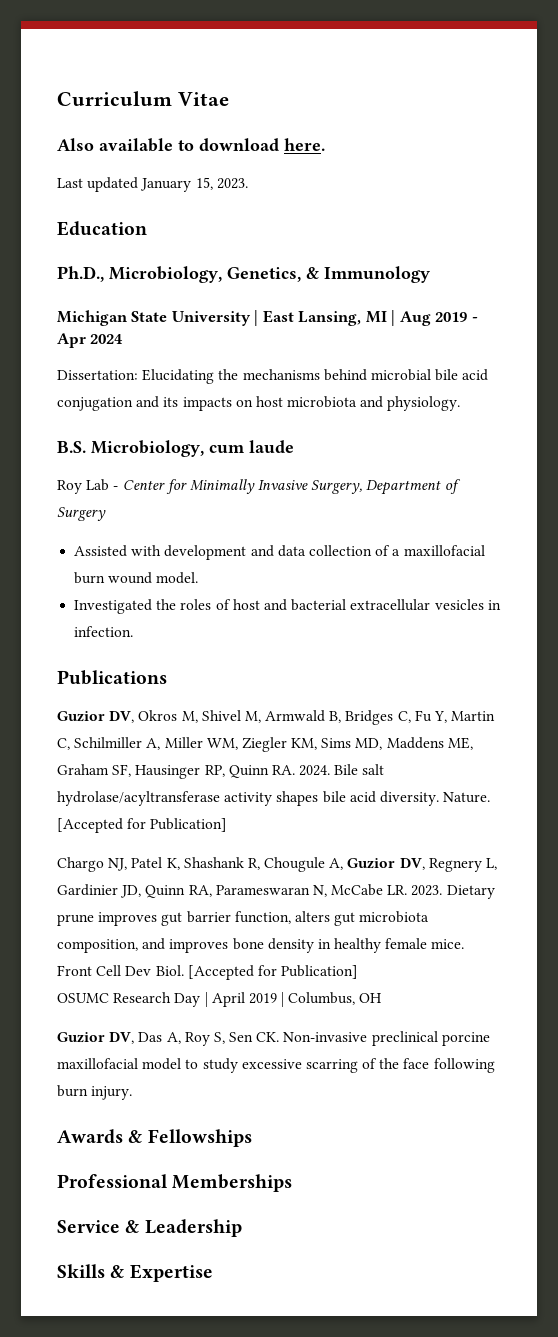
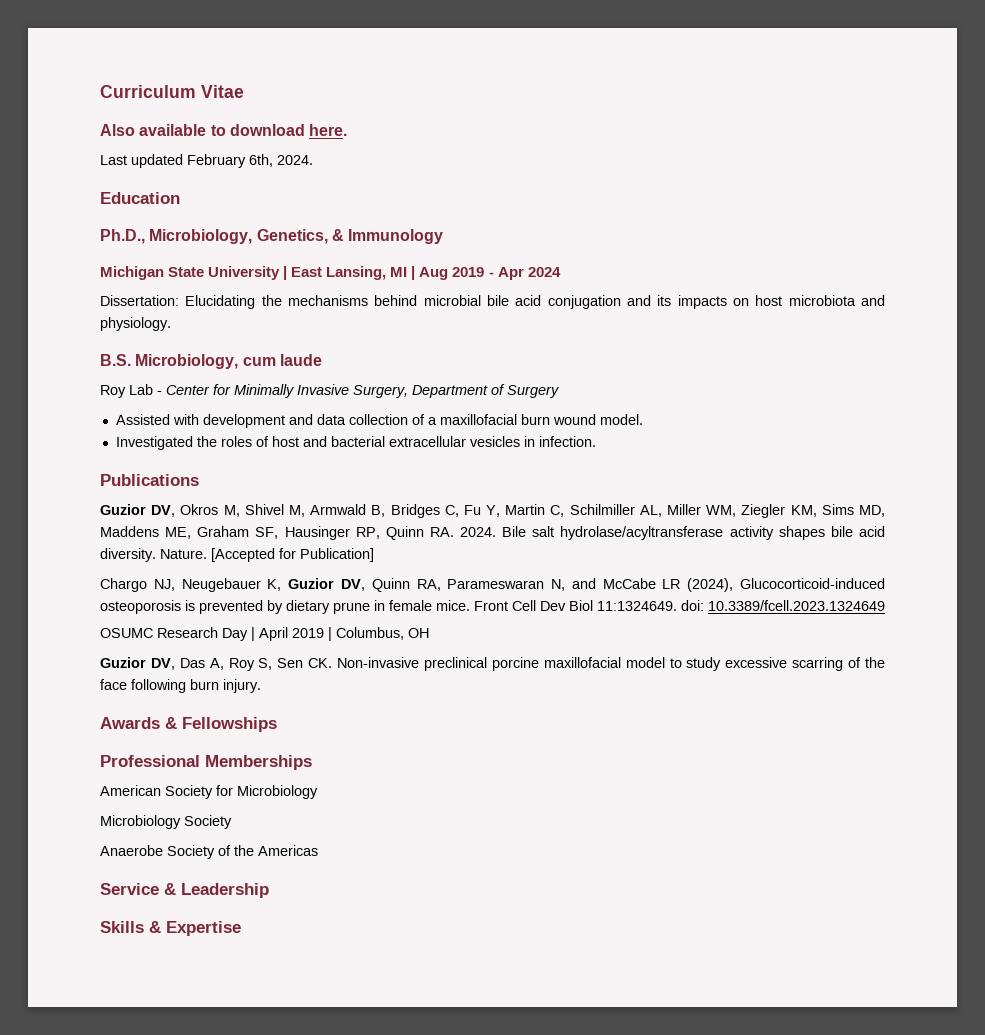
- Last updated January 15, 2023.
+ Last updated February 6th, 2024.
- Guzior DV, Okros M, Shivel M, Armwald B, Bridges C, Fu Y, Martin C, Schilmiller A, Miller WM, Ziegler KM, Sims MD, Maddens ME, Graham SF, Hausinger RP, Quinn RA. 2024.
+ Guzior DV, Okros M, Shivel M, Armwald B, Bridges C, Fu Y, Martin C, Schilmiller AL, Miller WM, Ziegler KM, Sims MD, Maddens ME, Graham SF, Hausinger RP, Quinn RA. 2024.
- Chargo NJ, Patel K, Shashank R, Chougule A, Guzior DV, Regnery L, Gardinier JD, Quinn RA, Parameswaran N, McCabe LR. 2023. Dietary prune improves gut barrier function, alters gut microbiota composition, and improves bone density in healthy female mice.
+ Chargo NJ, Neugebauer K, Guzior DV, Quinn RA, Parameswaran N, and McCabe LR (2024), Glucocorticoid-induced osteoporosis is prevented by dietary prune in female mice.
- Front Cell Dev Biol. [Accepted for Publication]
+ Front Cell Dev Biol 11:1324649. doi: 10.3389/fcell.2023.1324649
+ American Society for Microbiology
+ Microbiology Society
+ Anaerobe Society of the Americas

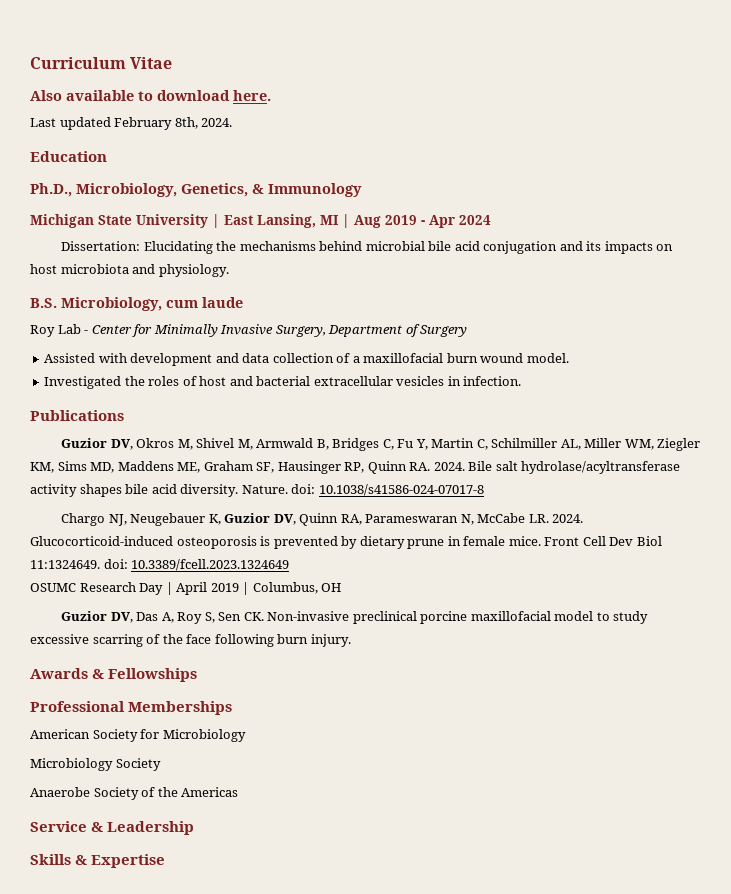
- Last updated February 6th, 2024.
+ Last updated February 8th, 2024.
- Nature. [Accepted for Publication]
+ Nature. doi: 10.1038/s41586-024-07017-8
- Chargo NJ, Neugebauer K, Guzior DV, Quinn RA, Parameswaran N, and McCabe LR (2024), Glucocorticoid-induced osteoporosis is prevented by dietary prune in female mice.
+ Chargo NJ, Neugebauer K, Guzior DV, Quinn RA, Parameswaran N, McCabe LR. 2024. Glucocorticoid-induced osteoporosis is prevented by dietary prune in female mice.

